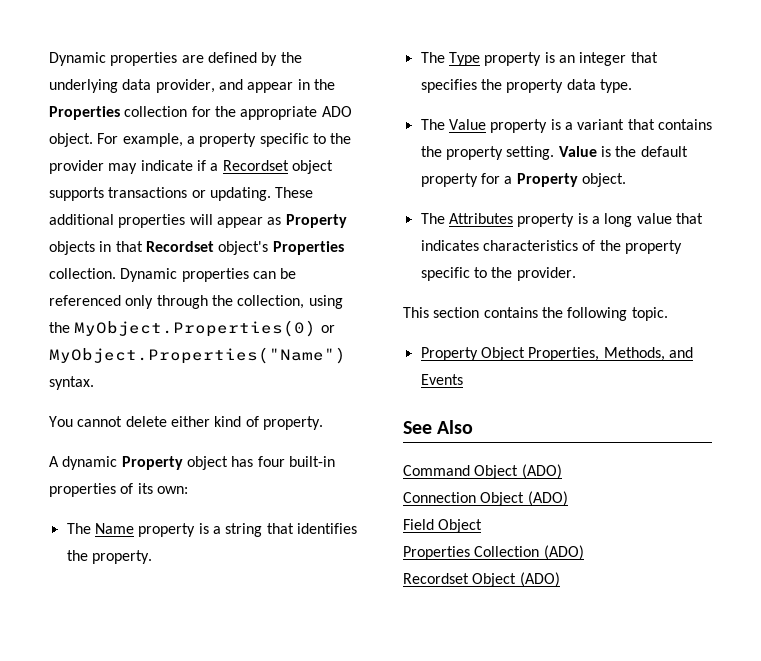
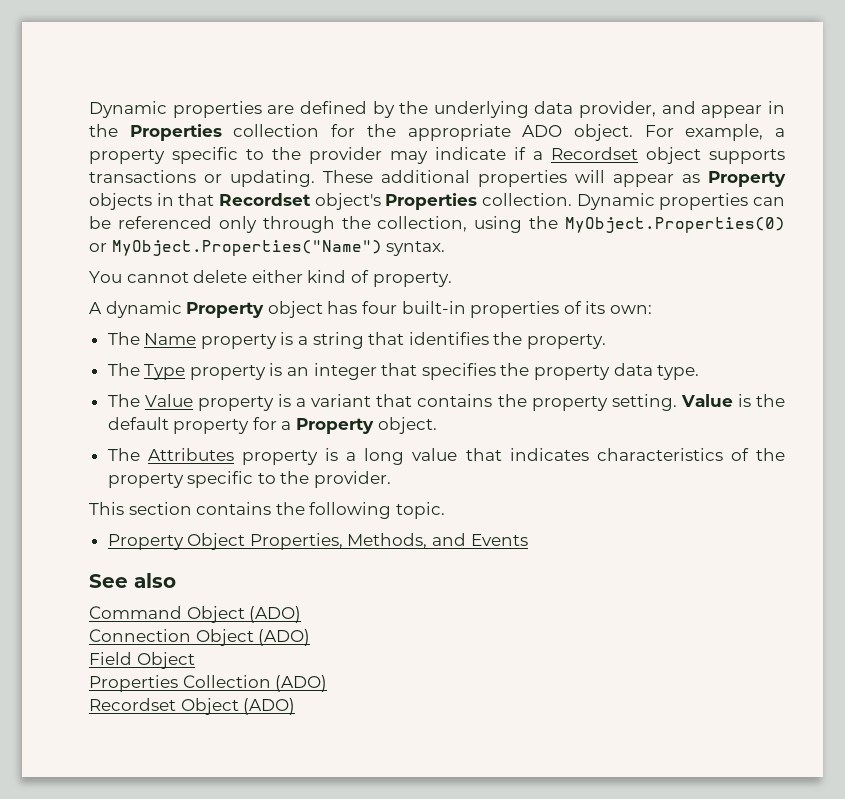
- See Also
+ See also

